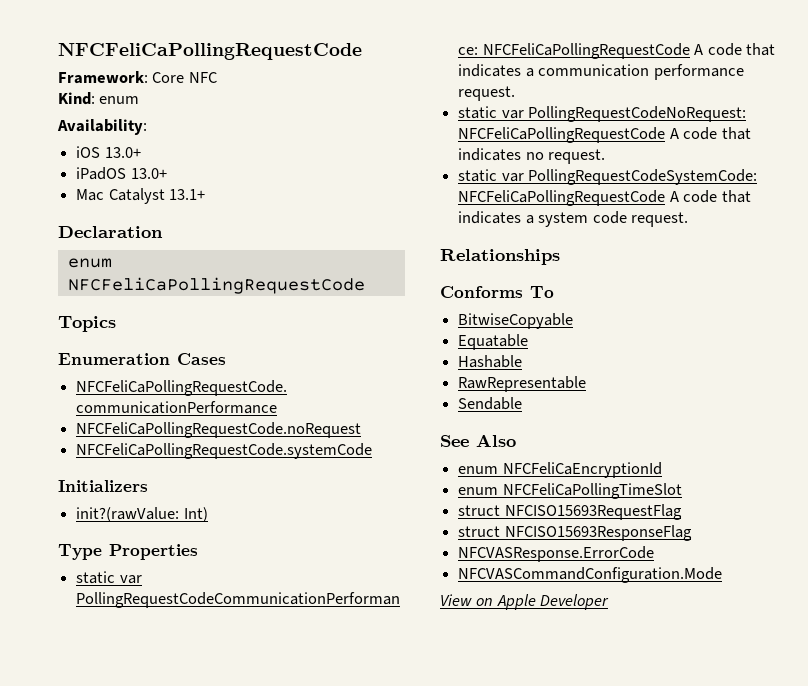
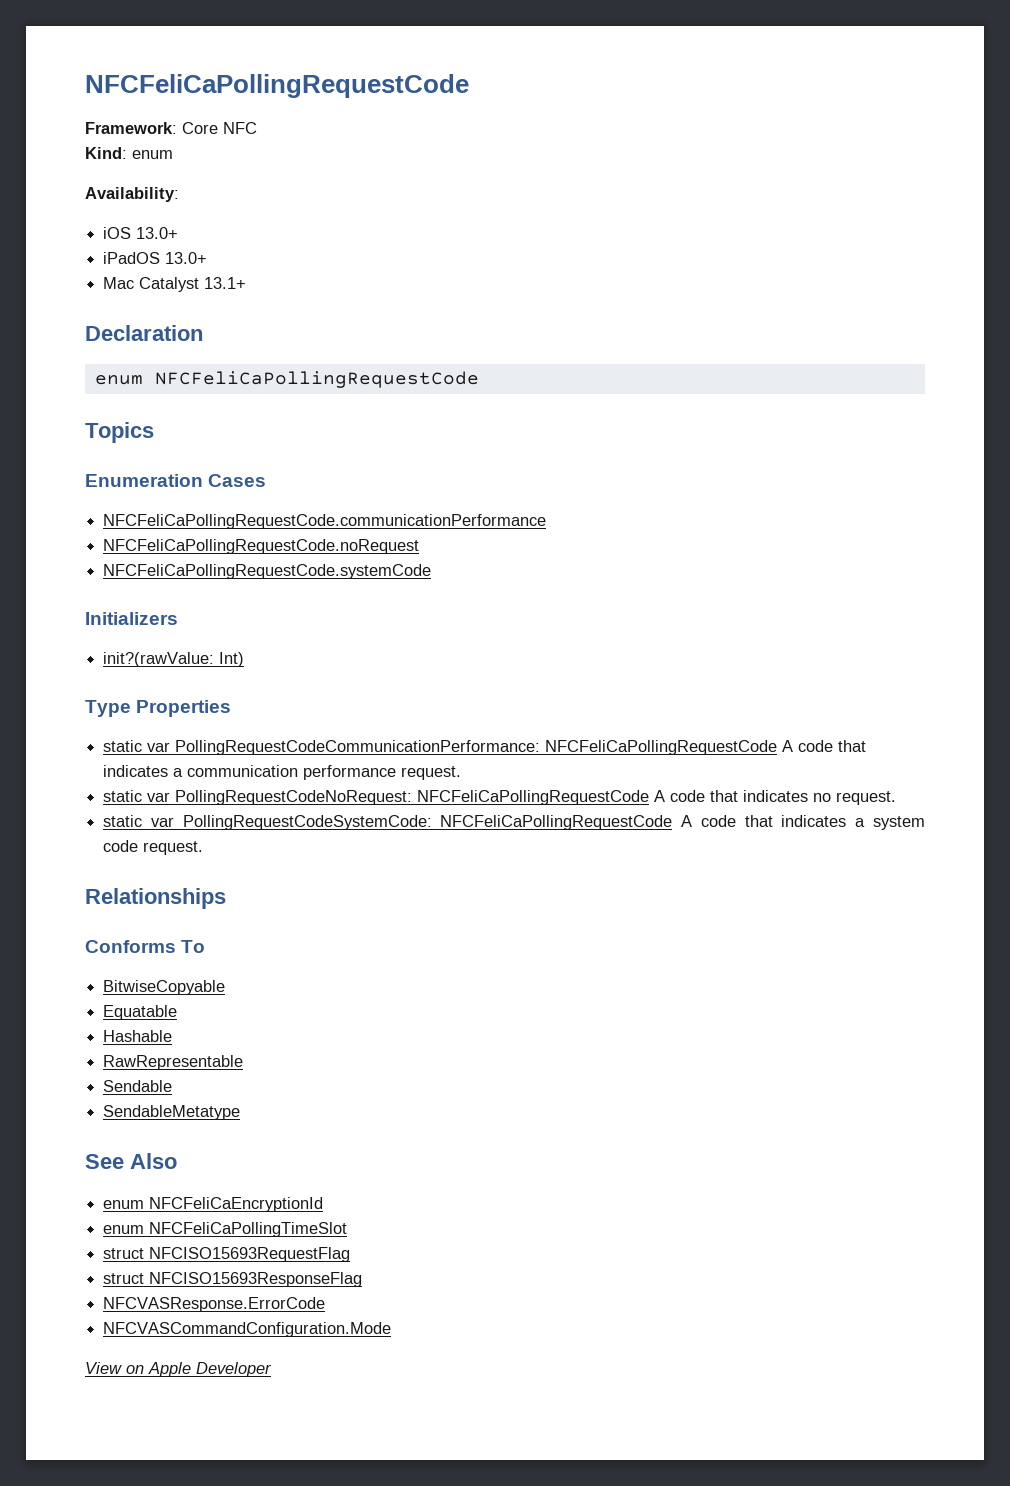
+ SendableMetatype

